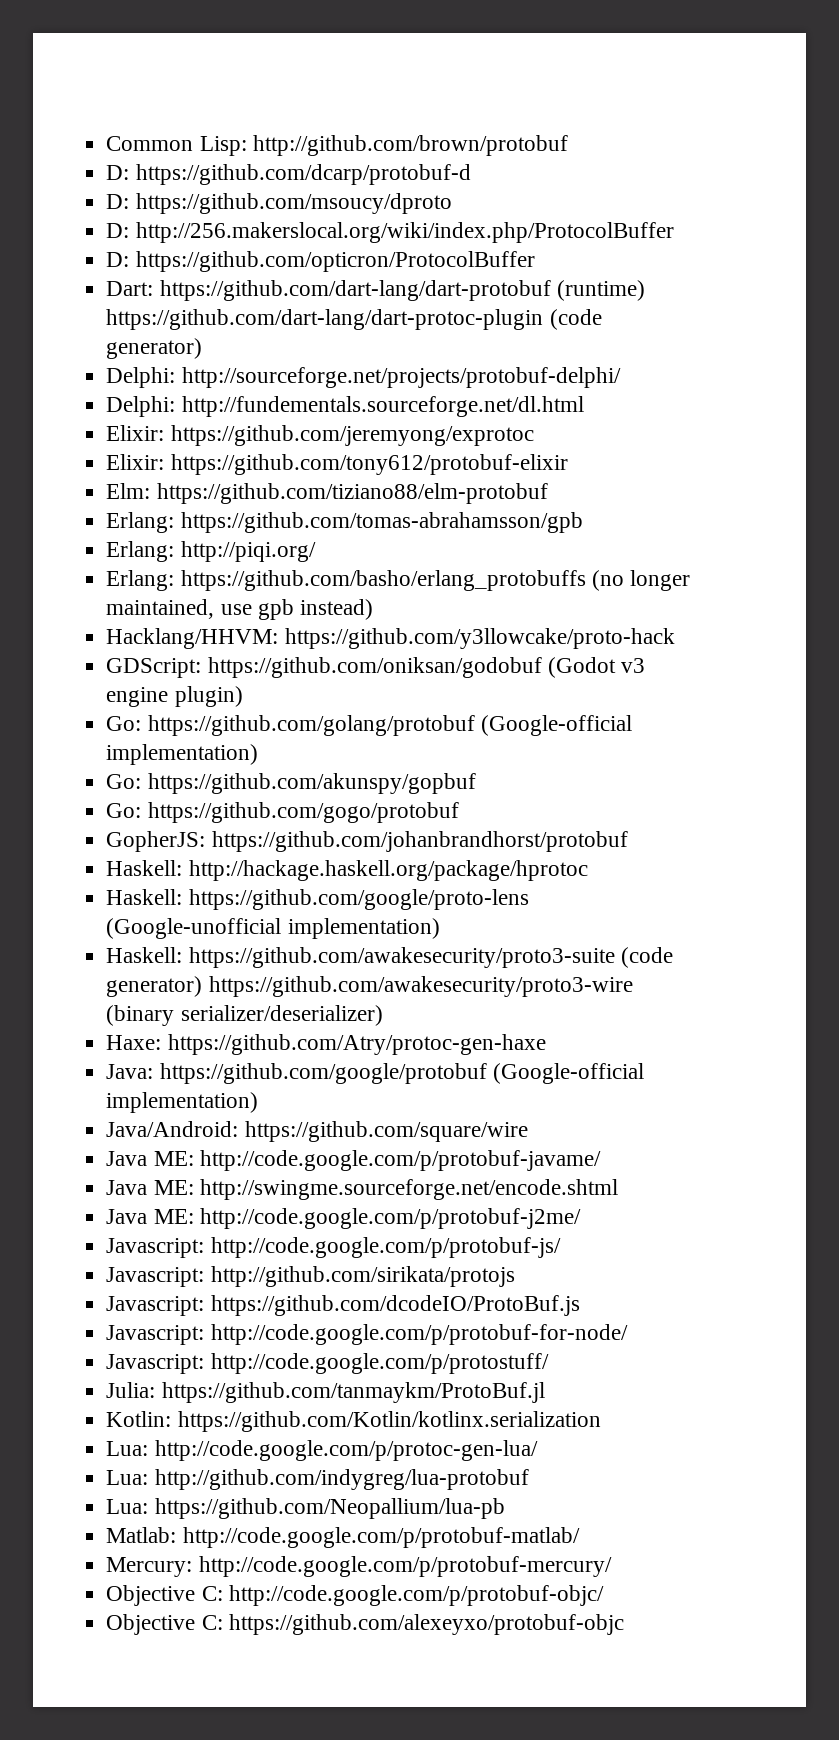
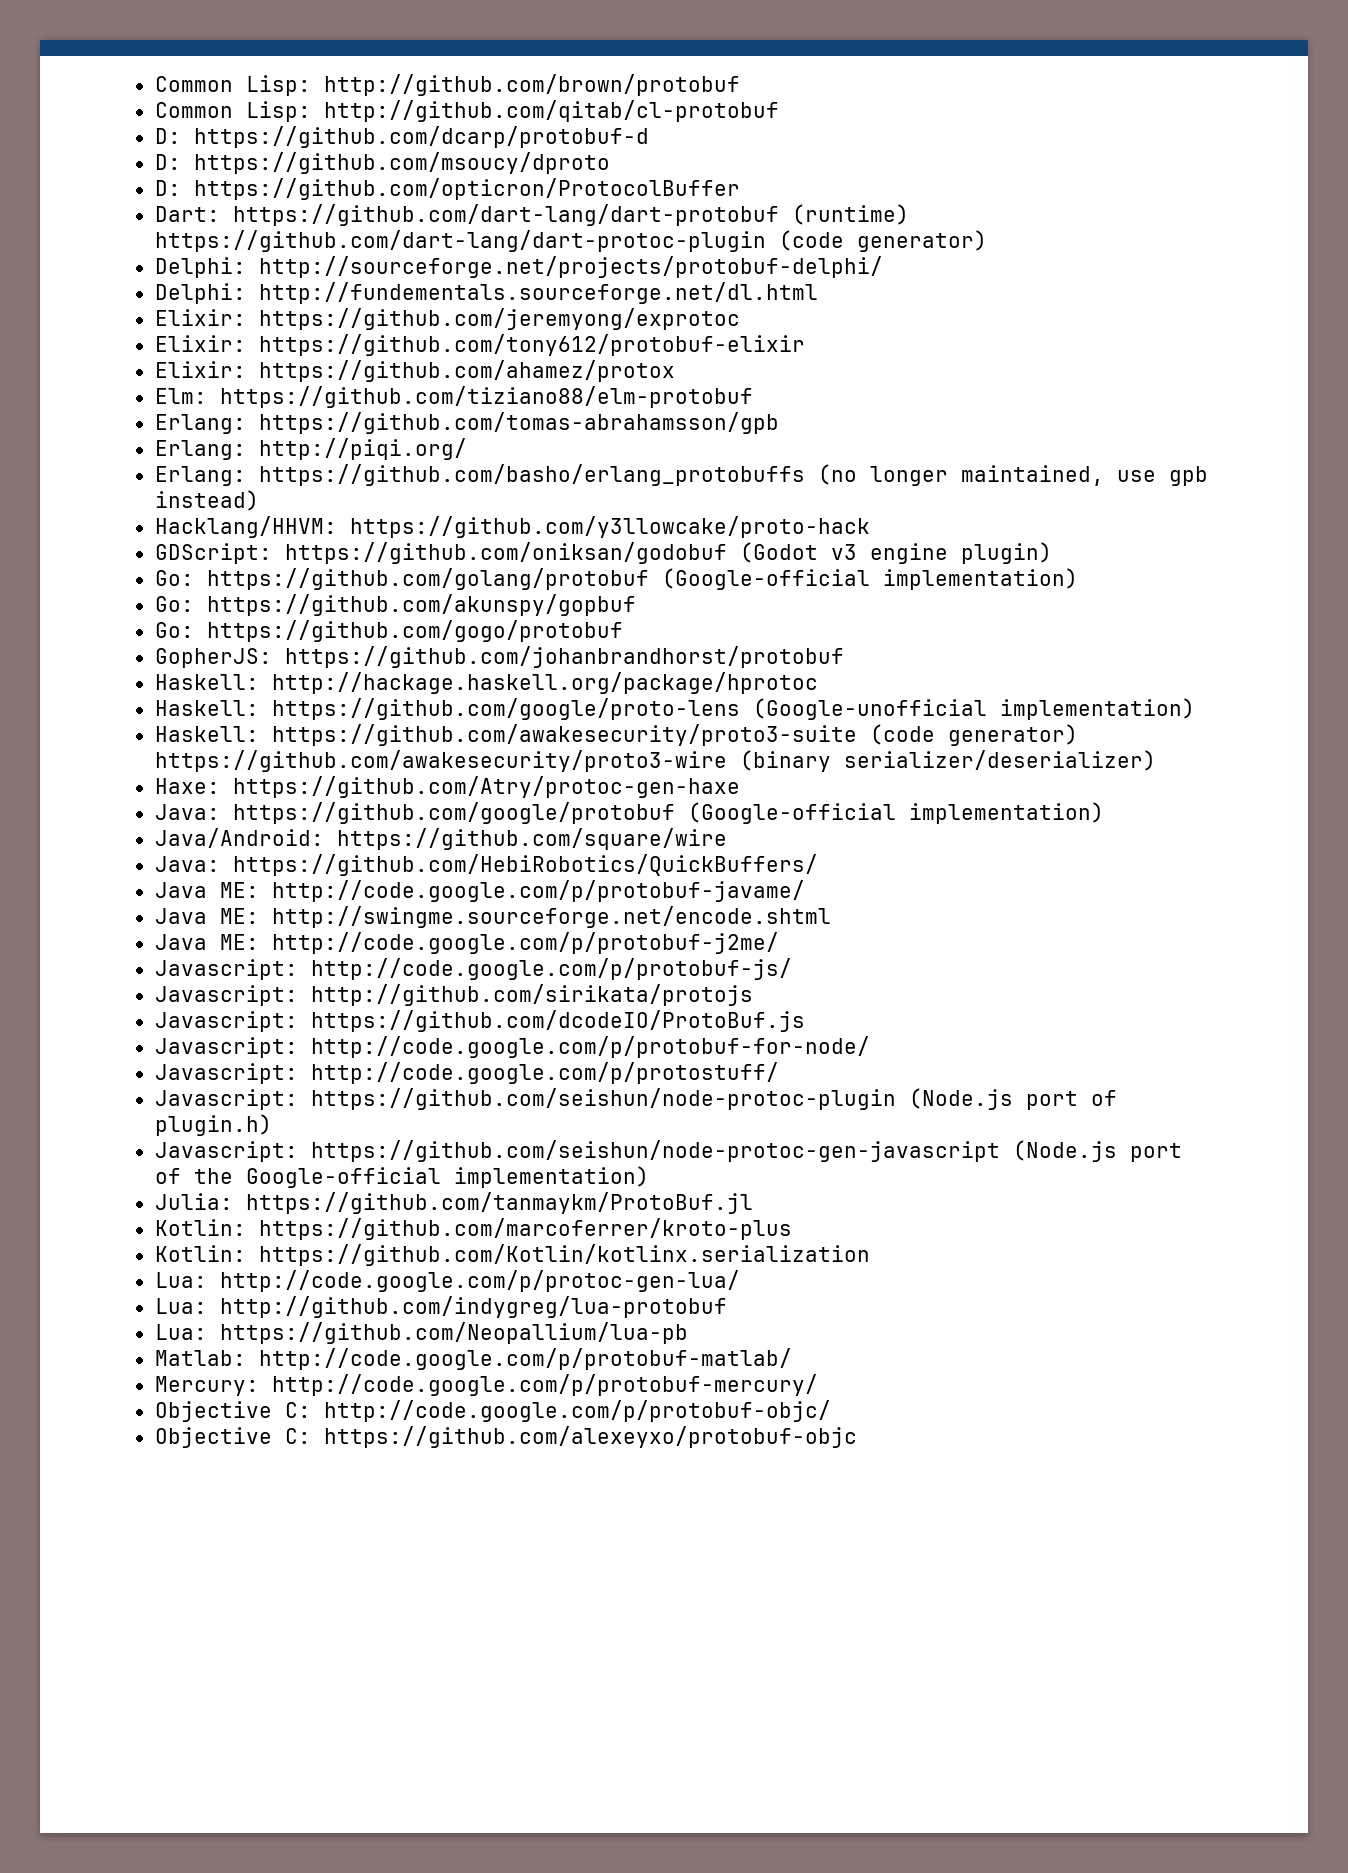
+ Common Lisp: http://github.com/qitab/cl-protobuf
- D: http://256.makerslocal.org/wiki/index.php/ProtocolBuffer
+ Elixir: https://github.com/ahamez/protox
+ Java: https://github.com/HebiRobotics/QuickBuffers/
+ Javascript: https://github.com/seishun/node-protoc-plugin (Node.js port of plugin.h)
+ Javascript: https://github.com/seishun/node-protoc-gen-javascript (Node.js port of the Google-official implementation)
+ Kotlin: https://github.com/marcoferrer/kroto-plus

